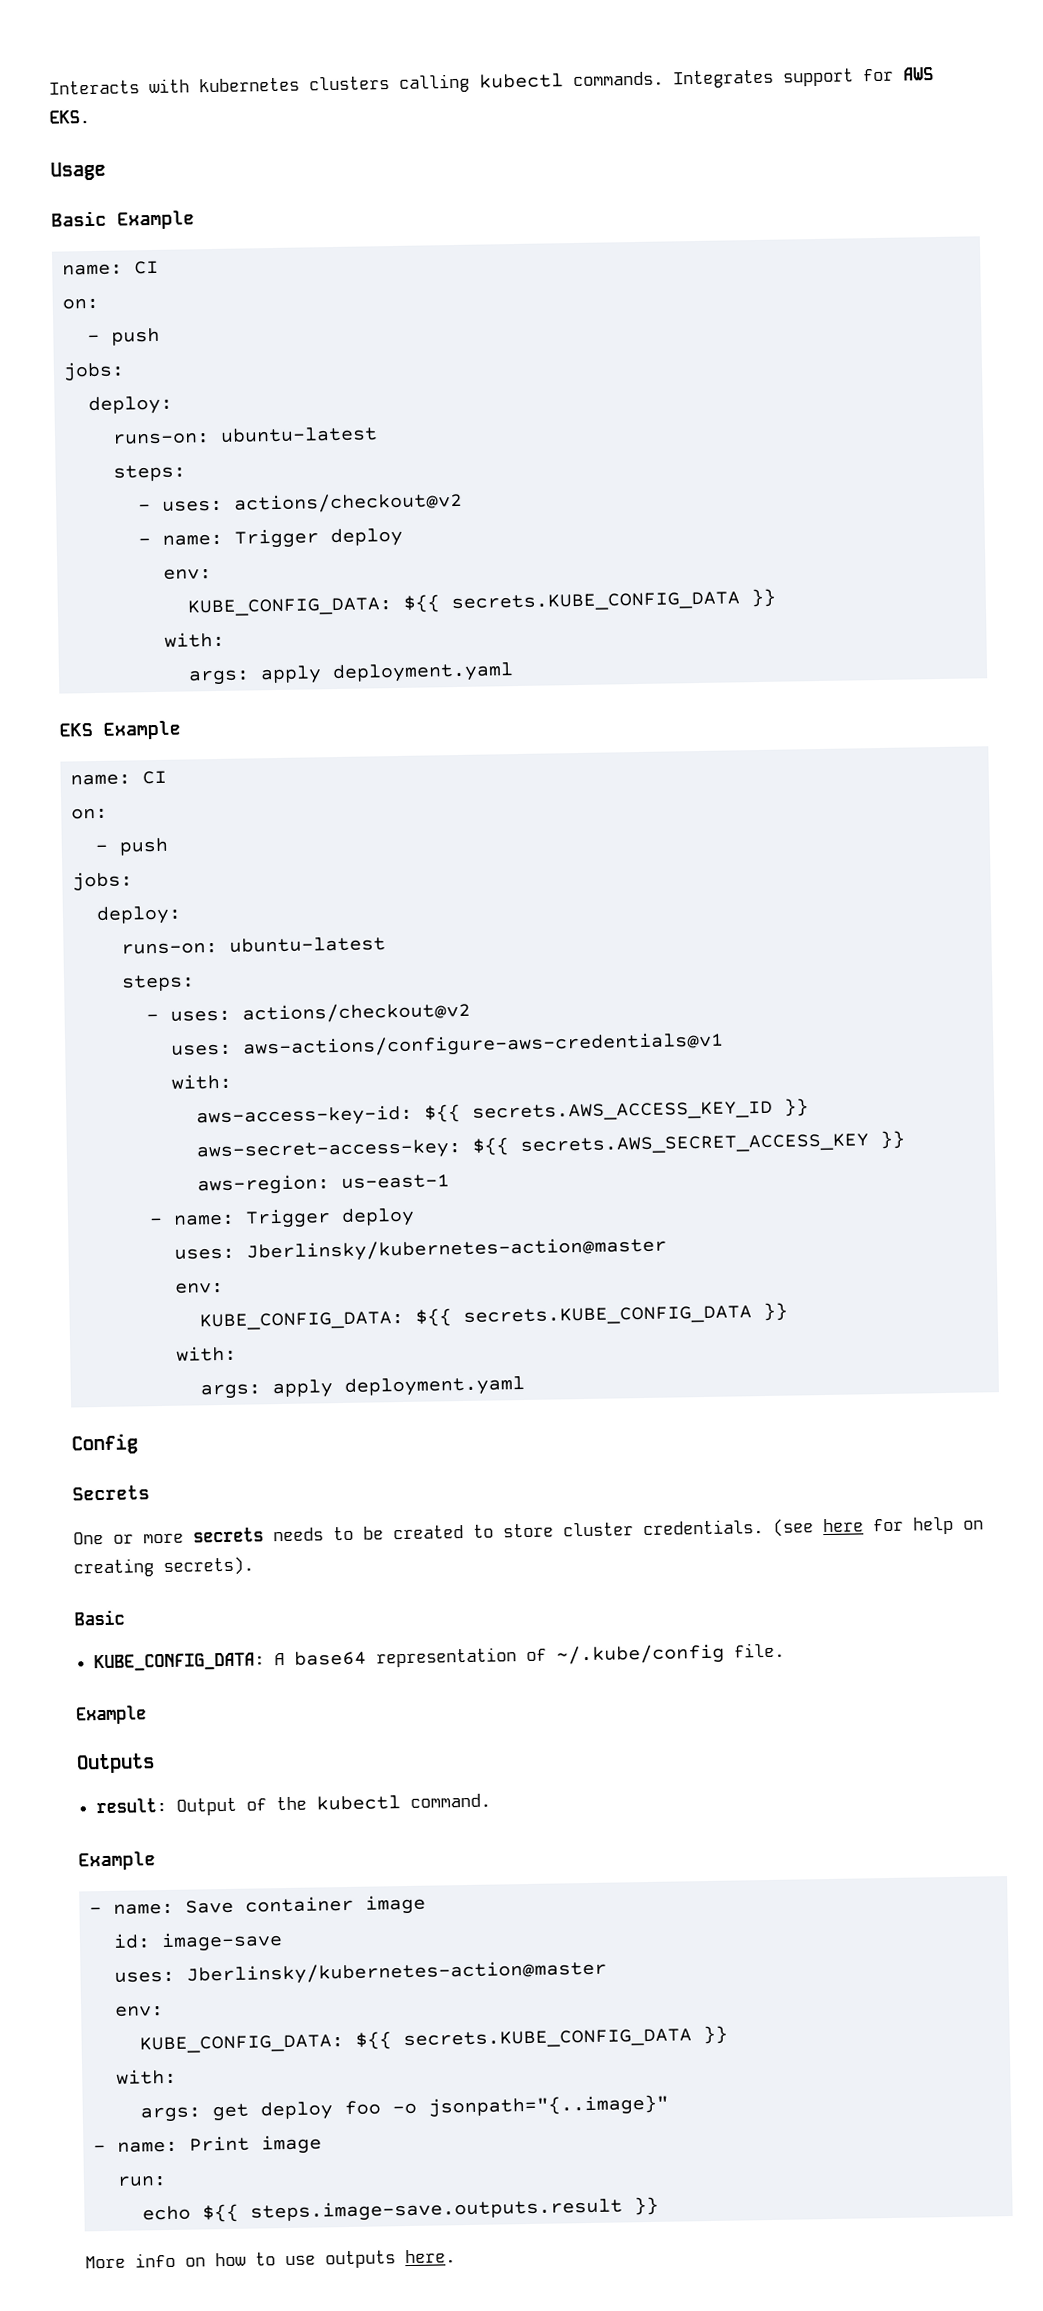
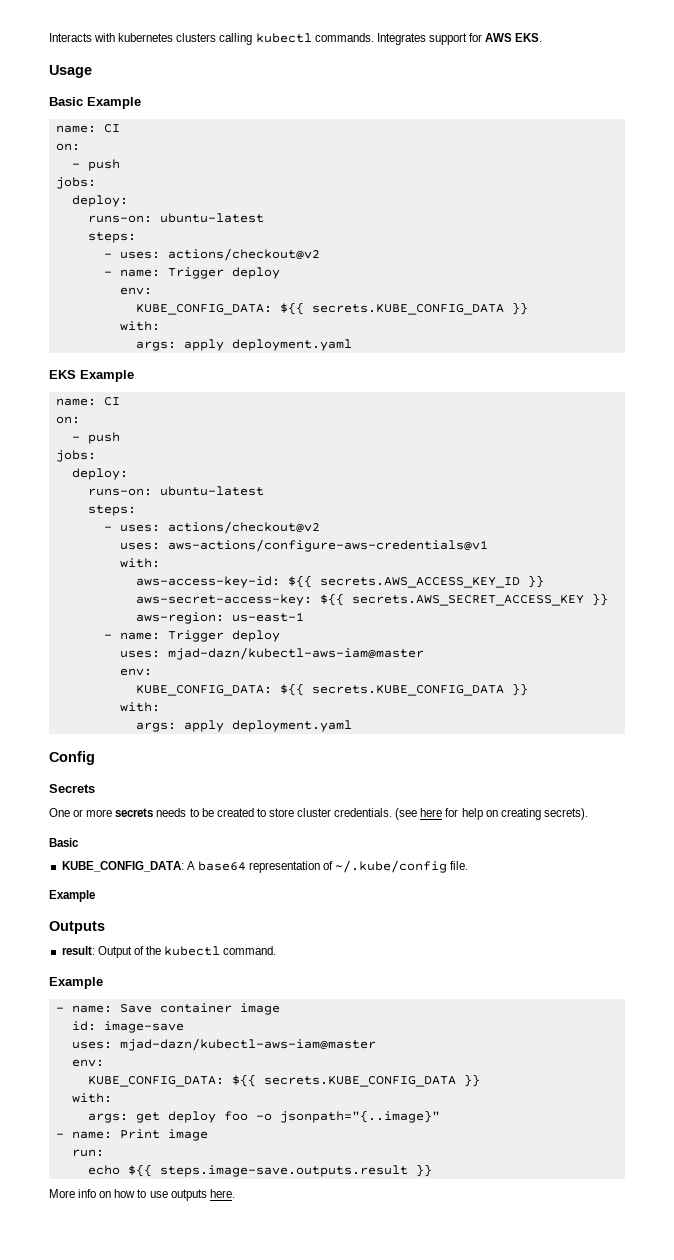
  aws-region: us-east-1
  - name: Trigger deploy
- uses: Jberlinsky/kubernetes-action@master
+ uses: mjad-dazn/kubectl-aws-iam@master
  id: image-save
- uses: Jberlinsky/kubernetes-action@master
+ uses: mjad-dazn/kubectl-aws-iam@master

